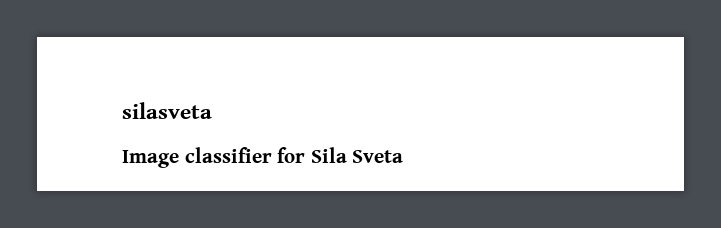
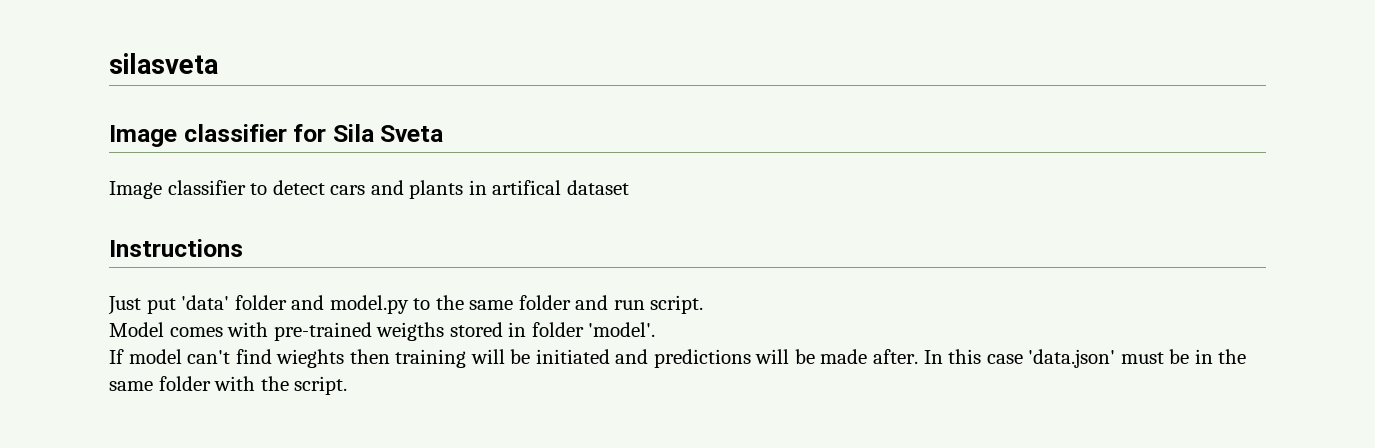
+ Image classifier to detect cars and plants in artifical dataset
+ Instructions
+ Just put 'data' folder and model.py to the same folder and run script.
+ Model comes with pre-trained weigths stored in folder 'model'.
+ If model can't find wieghts then training will be initiated and predictions will be made after. In this case 'data.json' must be in the same folder with the script.

